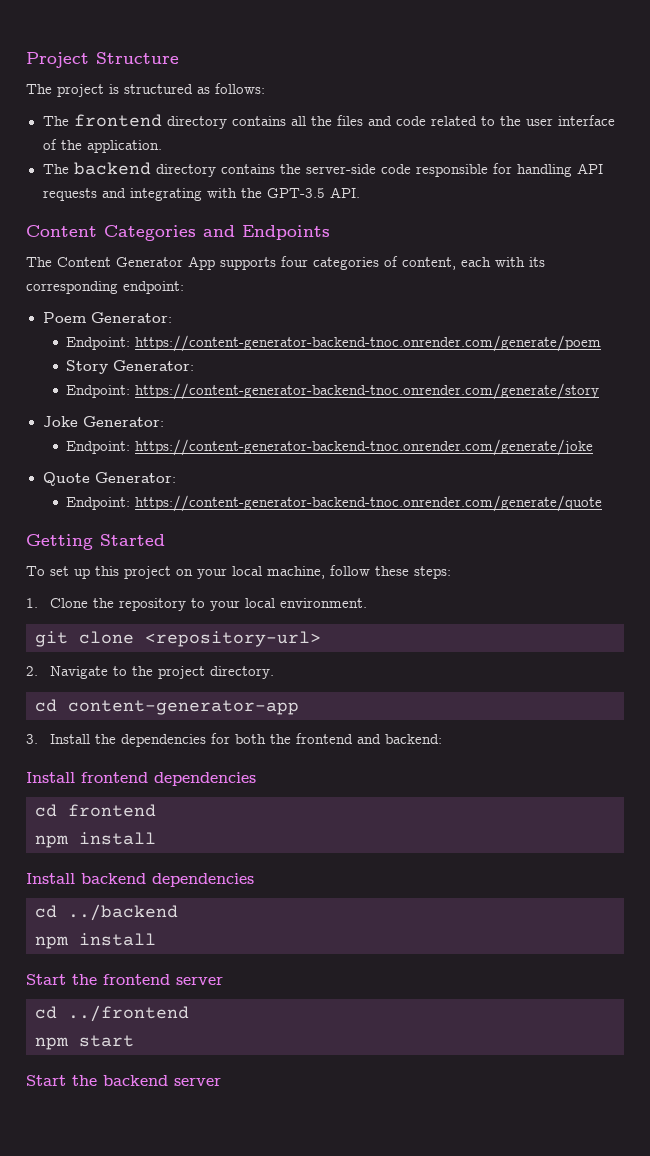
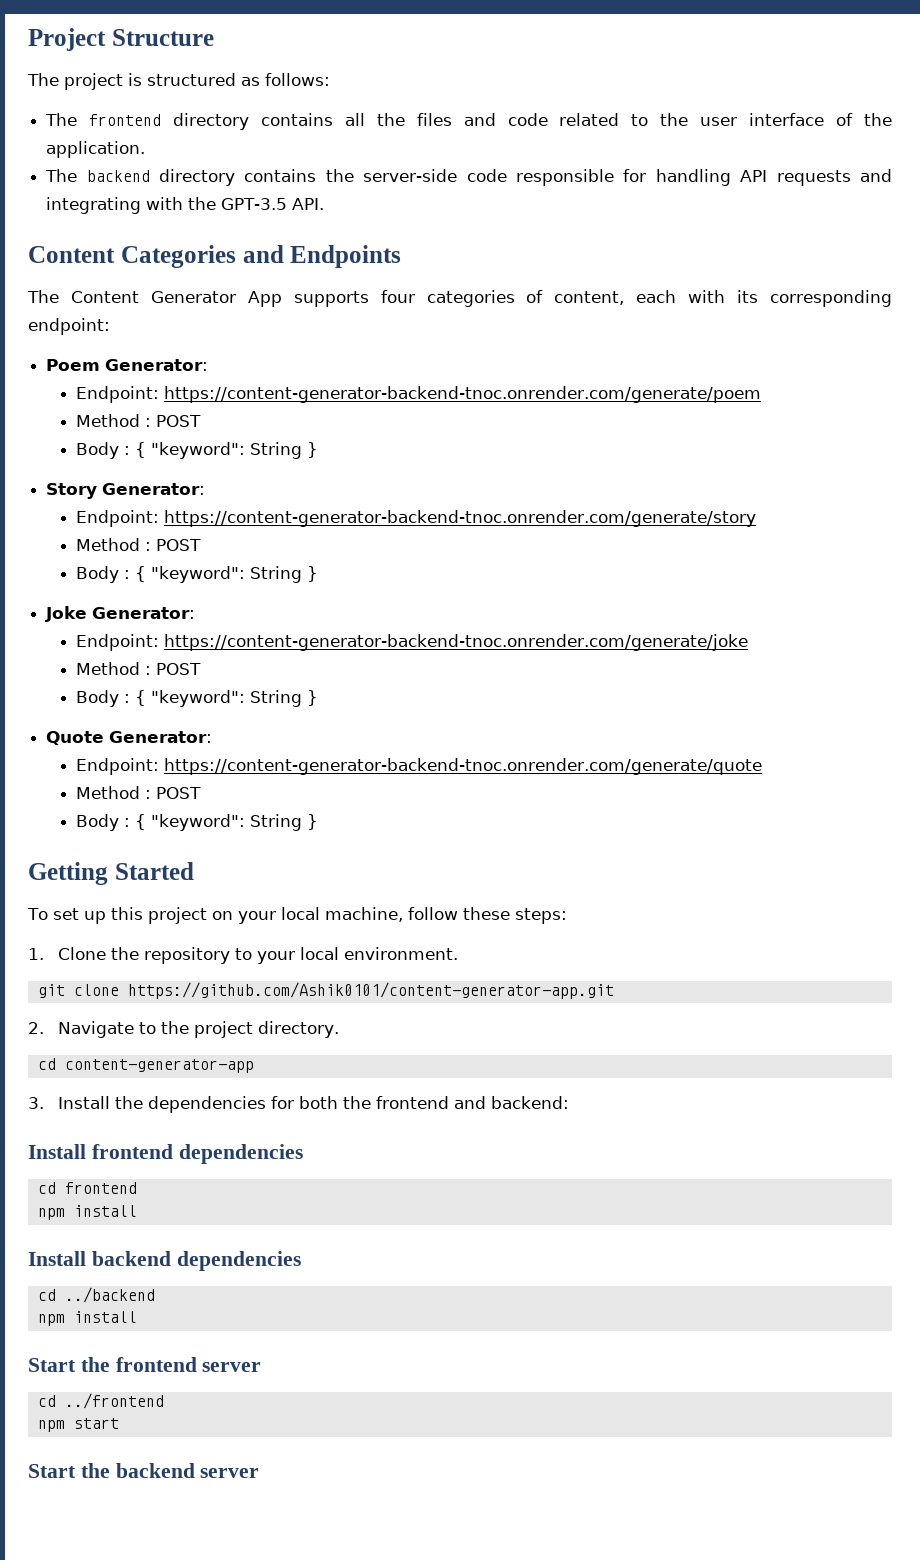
  Endpoint: https://content-generator-backend-tnoc.onrender.com/generate/poem
+ Method : POST
+ Body : { "keyword": String }
  Story Generator:
  Endpoint: https://content-generator-backend-tnoc.onrender.com/generate/story
+ Method : POST
+ Body : { "keyword": String }
  Joke Generator:
  Endpoint: https://content-generator-backend-tnoc.onrender.com/generate/joke
+ Method : POST
+ Body : { "keyword": String }
  Quote Generator:
  Endpoint: https://content-generator-backend-tnoc.onrender.com/generate/quote
+ Method : POST
+ Body : { "keyword": String }
- git clone <repository-url>
+ git clone https://github.com/Ashik0101/content-generator-app.git

